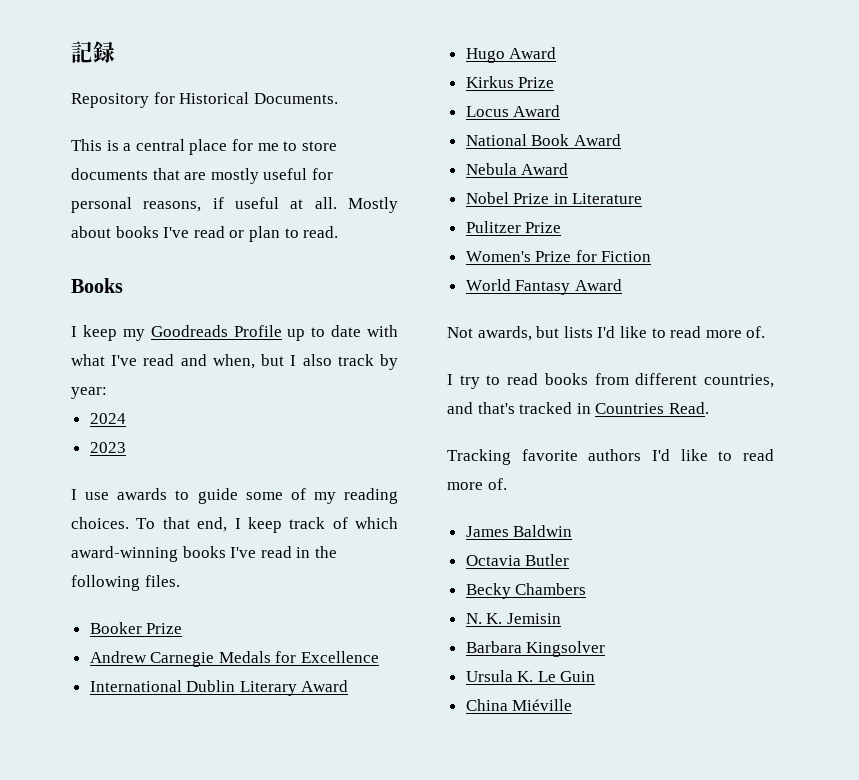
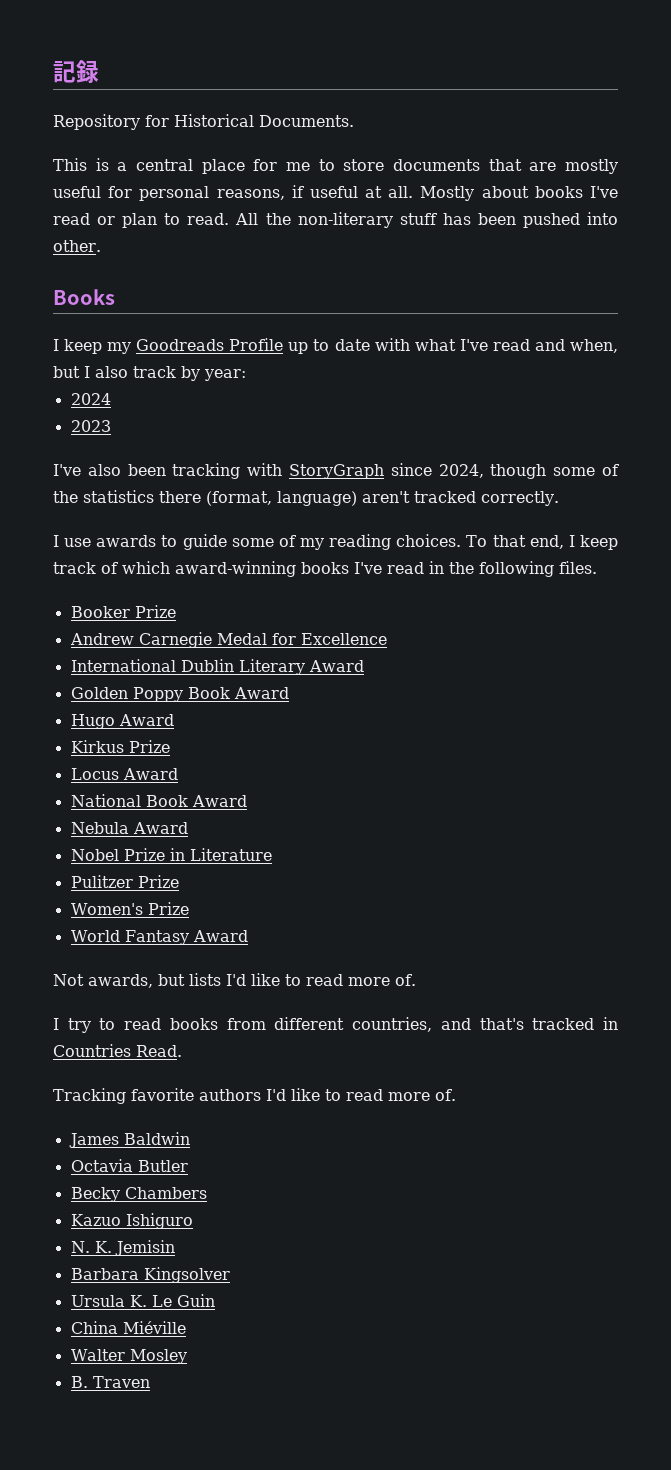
+ All the non-literary stuff has been pushed into other.
+ I've also been tracking with StoryGraph since 2024, though some of the statistics there (format, language) aren't tracked correctly.
- Andrew Carnegie Medals for Excellence
+ Andrew Carnegie Medal for Excellence
+ Golden Poppy Book Award
- Women's Prize for Fiction
+ Women's Prize
+ Kazuo Ishiguro
+ Walter Mosley
+ B. Traven

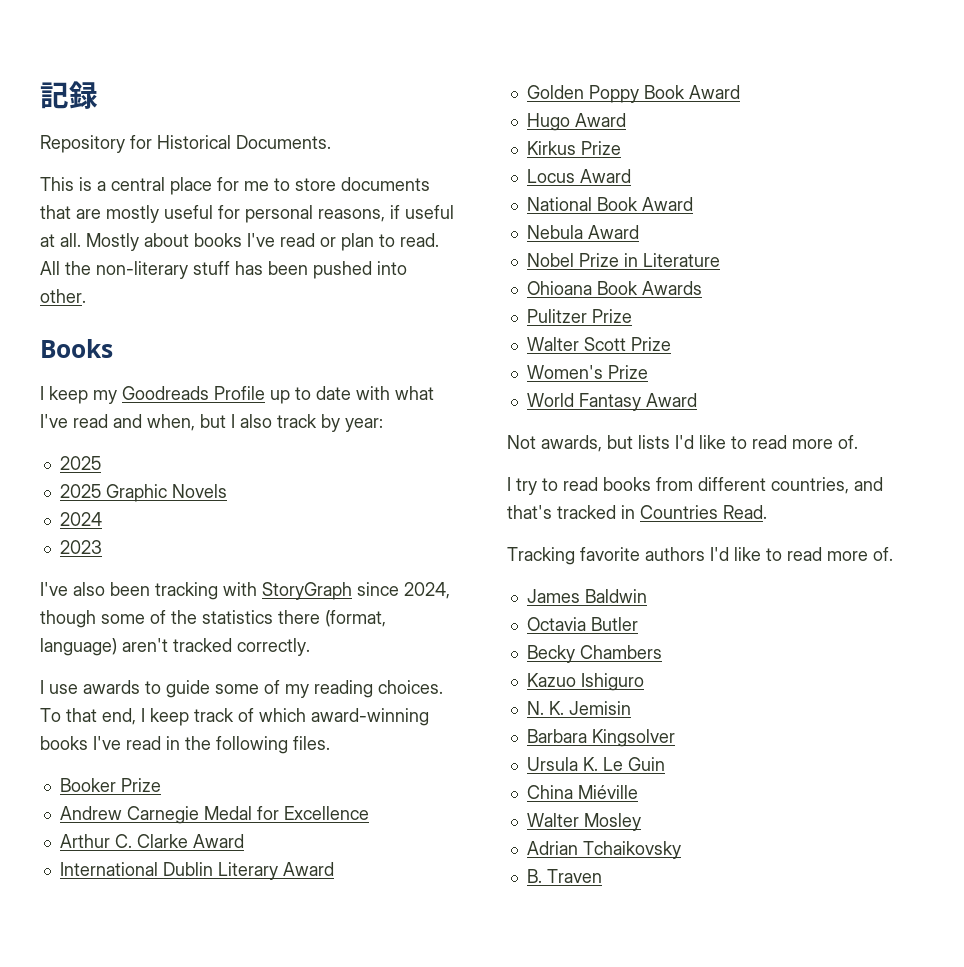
  I keep my Goodreads Profile up to date with what I've read and when, but I also track by year:
+ 2025
+ 2025 Graphic Novels
+ Arthur C. Clarke Award
+ Ohioana Book Awards
+ Walter Scott Prize
+ Adrian Tchaikovsky

